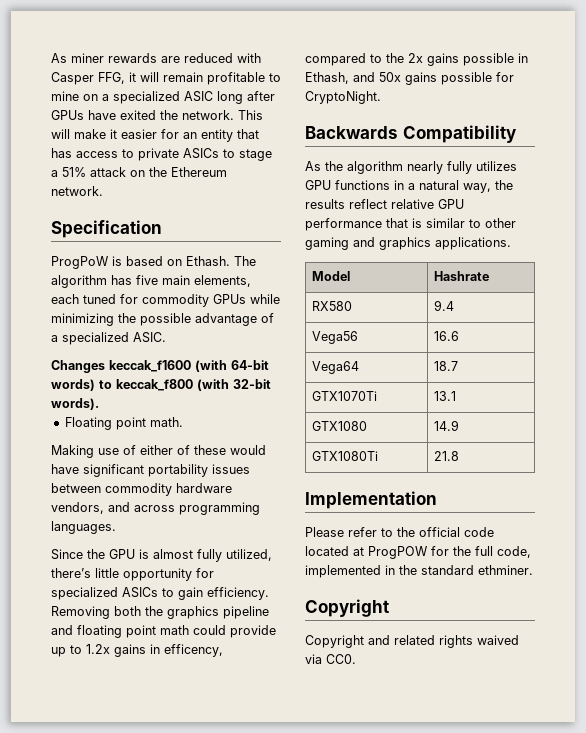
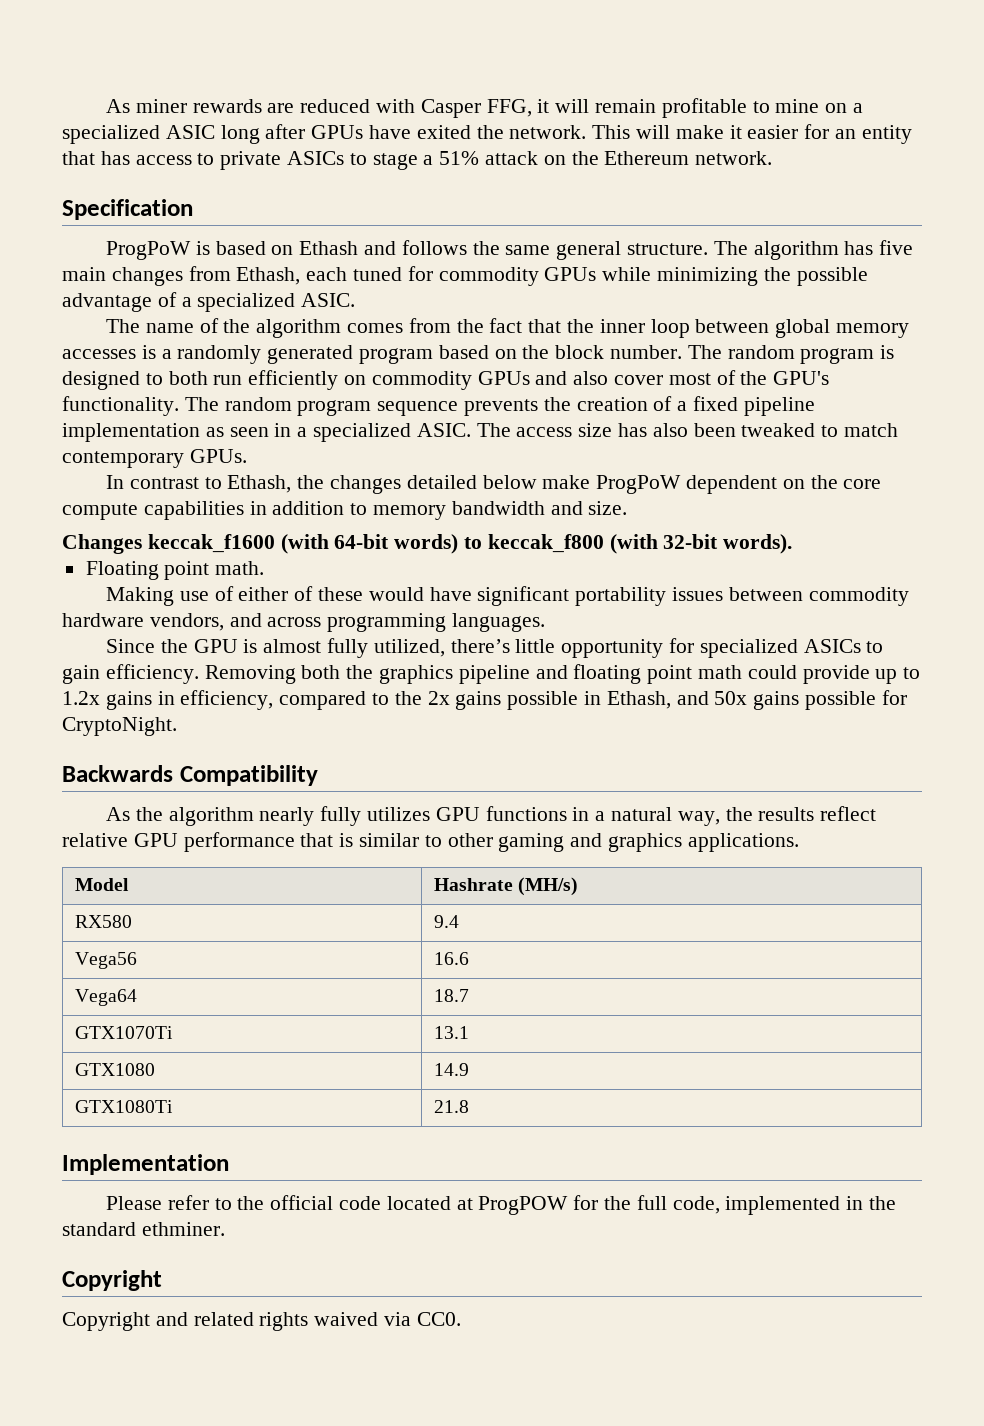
- ProgPoW is based on Ethash.
+ ProgPoW is based on Ethash and follows the same general structure.
- The algorithm has five main elements, each tuned for commodity GPUs while minimizing the possible advantage of a specialized ASIC.
+ The algorithm has five main changes from Ethash, each tuned for commodity GPUs while minimizing the possible advantage of a specialized ASIC.
+ The name of the algorithm comes from the fact that the inner loop between global memory accesses is a randomly generated program based on the block number. The random program is designed to both run efficiently on commodity GPUs and also cover most of the GPU's functionality. The random program sequence prevents the creation of a fixed pipeline implementation as seen in a specialized ASIC. The access size has also been tweaked to match contemporary GPUs.
+ In contrast to Ethash, the changes detailed below make ProgPoW dependent on the core compute capabilities in addition to memory bandwidth and size.
- Removing both the graphics pipeline and floating point math could provide up to 1.2x gains in efficency, compared to the 2x gains possible in Ethash, and 50x gains possible for CryptoNight.
+ Removing both the graphics pipeline and floating point math could provide up to 1.2x gains in efficiency, compared to the 2x gains possible in Ethash, and 50x gains possible for CryptoNight.
- Model | Hashrate
+ Model | Hashrate (MH/s)

